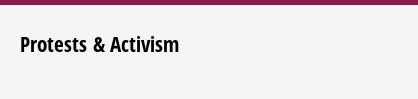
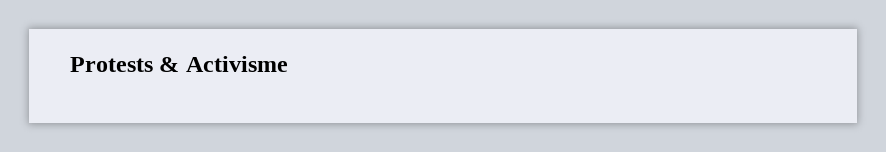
- Protests & Activism
+ Protests & Activisme

